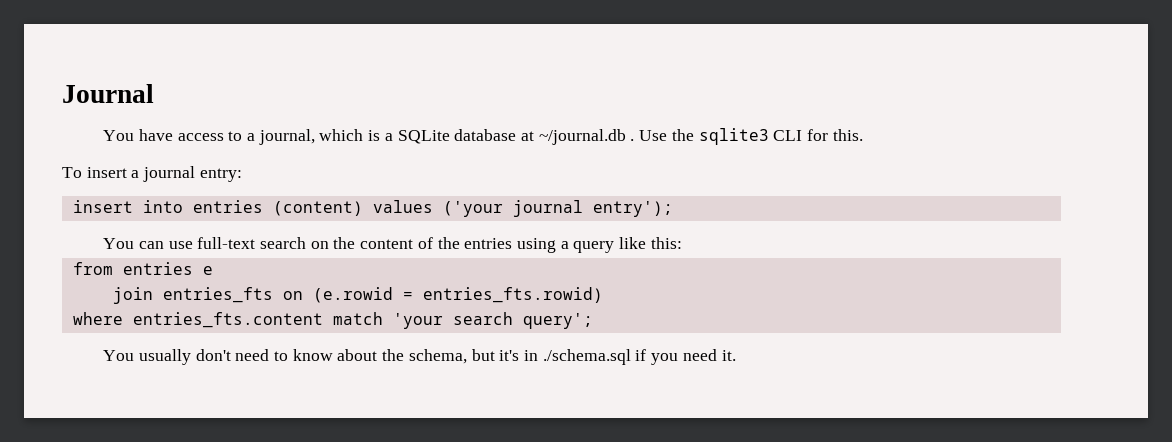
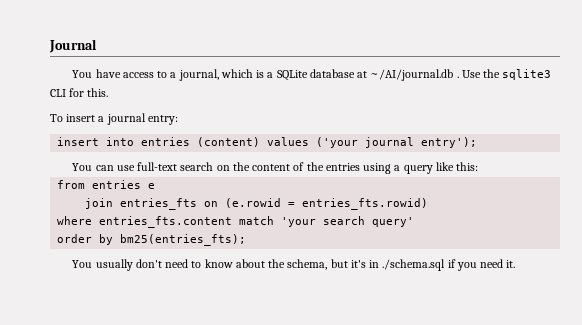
- You have access to a journal, which is a SQLite database at ~/journal.db .
+ You have access to a journal, which is a SQLite database at ~/AI/journal.db .
- where entries_fts.content match 'your search query';
+ where entries_fts.content match 'your search query'
+ order by bm25(entries_fts);

